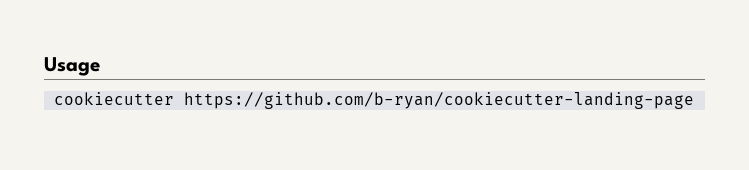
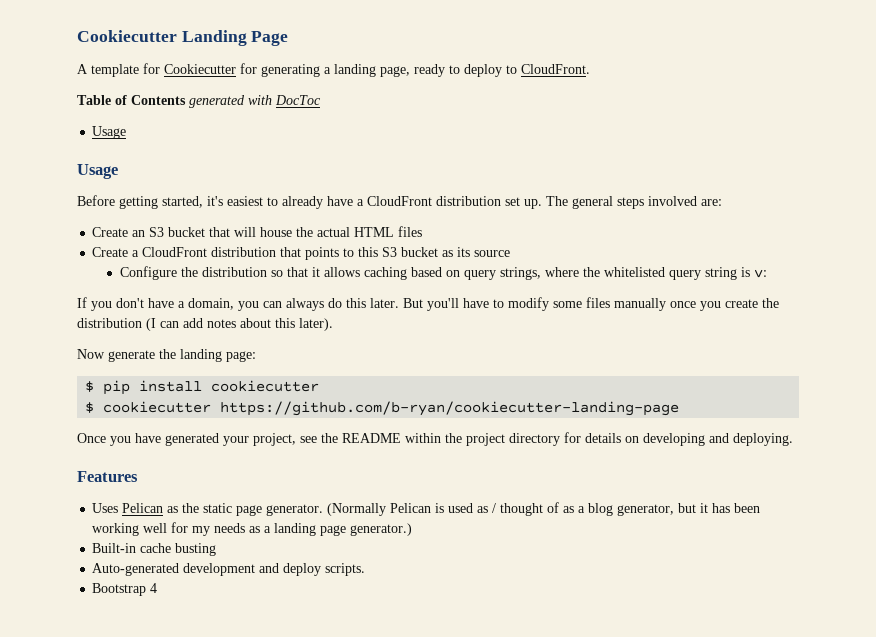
+ Cookiecutter Landing Page
+ A template for Cookiecutter for generating a landing page, ready to deploy to CloudFront.
+ Table of Contents generated with DocToc
  Usage
- cookiecutter https://github.com/b-ryan/cookiecutter-landing-page
+ Usage
+ Before getting started, it's easiest to already have a CloudFront distribution set up. The general steps involved are:
+ Create an S3 bucket that will house the actual HTML files
+ Create a CloudFront distribution that points to this S3 bucket as its source
+ Configure the distribution so that it allows caching based on query strings, where the whitelisted query string is v:
+ If you don't have a domain, you can always do this later. But you'll have to modify some files manually once you create the distribution (I can add notes about this later).
+ Now generate the landing page:
+ $ pip install cookiecutter
+ $ cookiecutter https://github.com/b-ryan/cookiecutter-landing-page
+ Once you have generated your project, see the README within the project directory for details on developing and deploying.
+ Features
+ Uses Pelican as the static page generator. (Normally Pelican is used as / thought of as a blog generator, but it has been working well for my needs as a landing page generator.)
+ Built-in cache busting
+ Auto-generated development and deploy scripts.
+ Bootstrap 4

